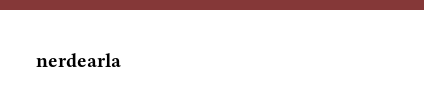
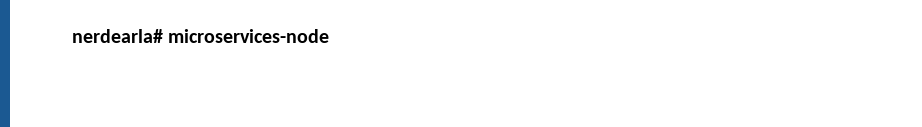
- nerdearla
+ nerdearla# microservices-node

